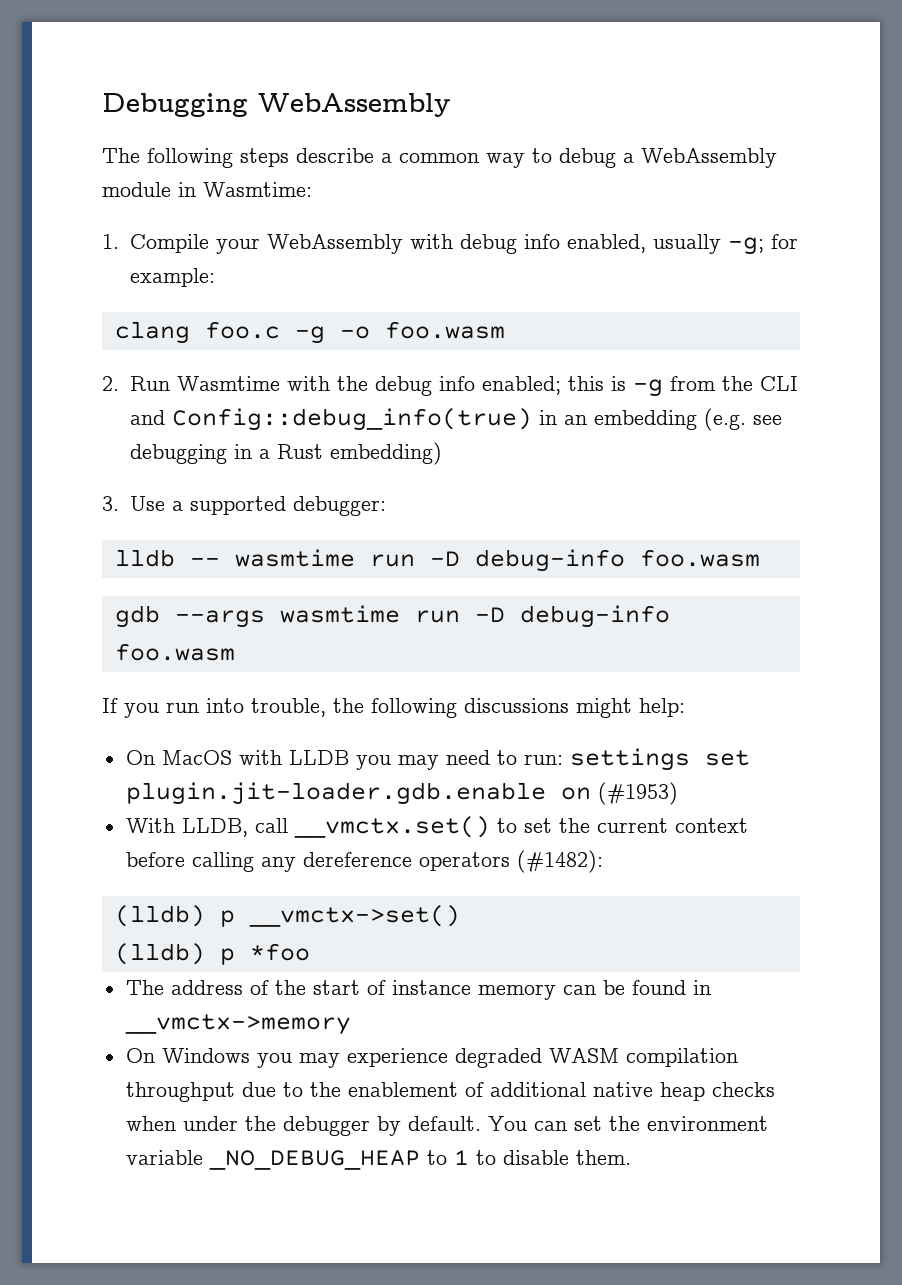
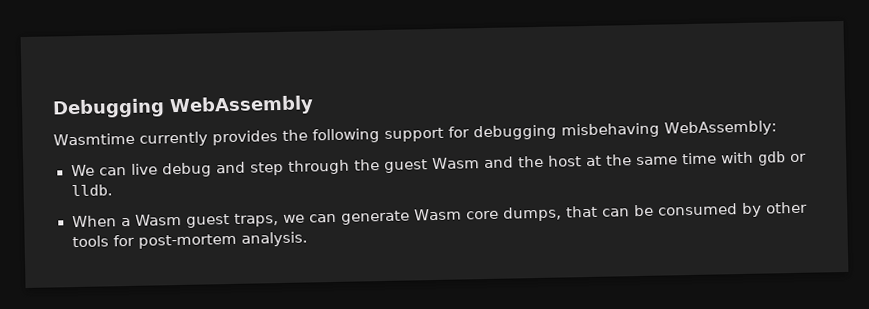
- The following steps describe a common way to debug a WebAssembly module in Wasmtime:
- 1. Compile your WebAssembly with debug info enabled, usually -g; for example:
- clang foo.c -g -o foo.wasm
- 2. Run Wasmtime with the debug info enabled; this is -g from the CLI and Config::debug_info(true) in an embedding (e.g. see debugging in a Rust embedding)
- 3. Use a supported debugger:
- lldb -- wasmtime run -D debug-info foo.wasm
- gdb --args wasmtime run -D debug-info foo.wasm
- If you run into trouble, the following discussions might help:
- On MacOS with LLDB you may need to run: settings set plugin.jit-loader.gdb.enable on (#1953)
- With LLDB, call __vmctx.set() to set the current context before calling any dereference operators (#1482):
- (lldb) p __vmctx->set()
- (lldb) p *foo
- The address of the start of instance memory can be found in __vmctx->memory
- On Windows you may experience degraded WASM compilation throughput due to the enablement of additional native heap checks when under the debugger by default. You can set the environment variable _NO_DEBUG_HEAP to 1 to disable them.
+ Wasmtime currently provides the following support for debugging misbehaving WebAssembly:
+ We can live debug and step through the guest Wasm and the host at the same time with gdb or lldb.
+ When a Wasm guest traps, we can generate Wasm core dumps, that can be consumed by other tools for post-mortem analysis.

